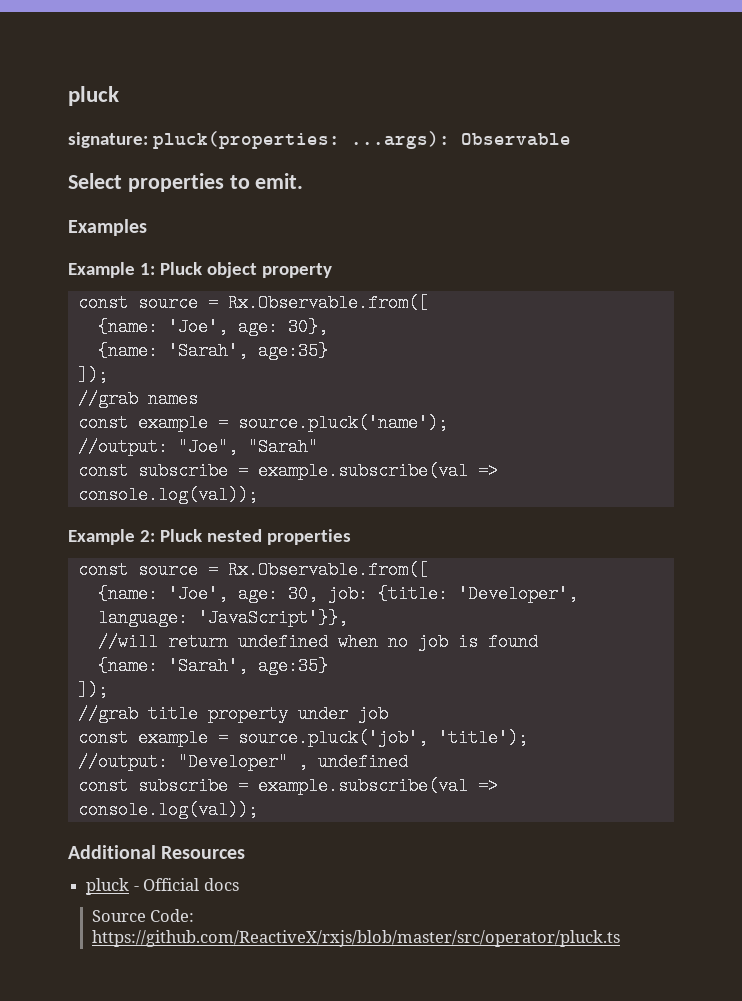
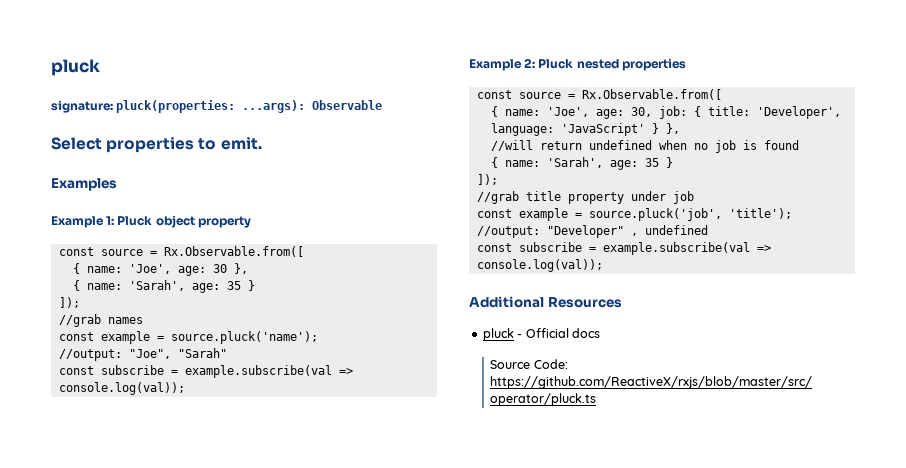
- {name: 'Joe', age: 30},
- {name: 'Sarah', age:35}
+ { name: 'Joe', age: 30 },
+ { name: 'Sarah', age: 35 }
- {name: 'Joe', age: 30, job: {title: 'Developer', language: 'JavaScript'}},
+ { name: 'Joe', age: 30, job: { title: 'Developer', language: 'JavaScript' } },
  //will return undefined when no job is found
- {name: 'Sarah', age:35}
+ { name: 'Sarah', age: 35 }

